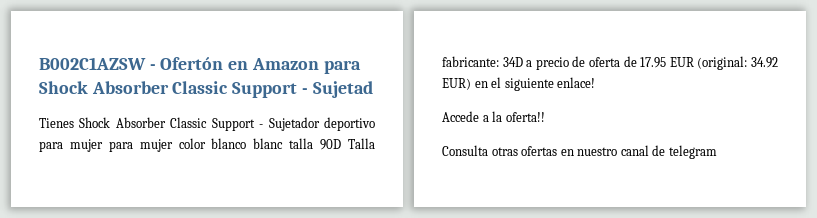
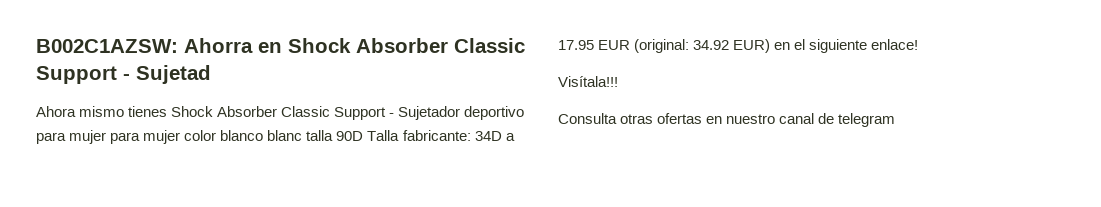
- B002C1AZSW - Ofertón en Amazon para Shock Absorber Classic Support - Sujetad
+ B002C1AZSW: Ahorra en Shock Absorber Classic Support - Sujetad
- Tienes Shock Absorber Classic Support - Sujetador deportivo para mujer para mujer color blanco blanc talla 90D Talla fabricante: 34D a precio de oferta de 17.95 EUR (original: 34.92 EUR) en el siguiente enlace!
+ Ahora mismo tienes Shock Absorber Classic Support - Sujetador deportivo para mujer para mujer color blanco blanc talla 90D Talla fabricante: 34D a 17.95 EUR (original: 34.92 EUR) en el siguiente enlace!
- Accede a la oferta!!
+ Visítala!!!

